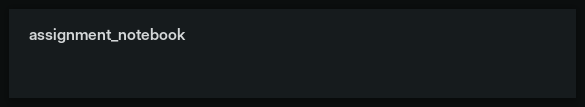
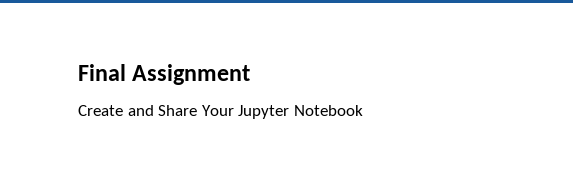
- assignment_notebook
+ Final Assignment
+ Create and Share Your Jupyter Notebook

